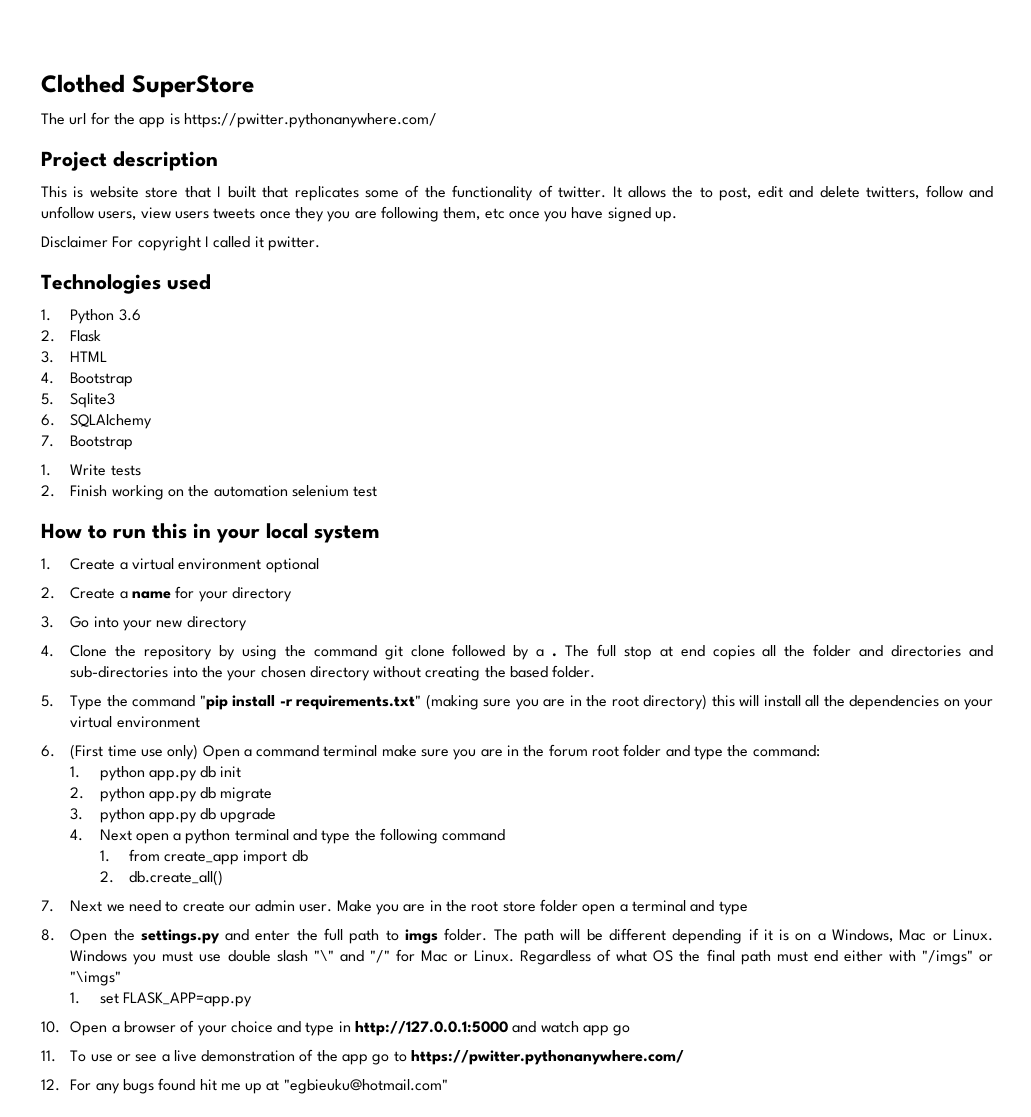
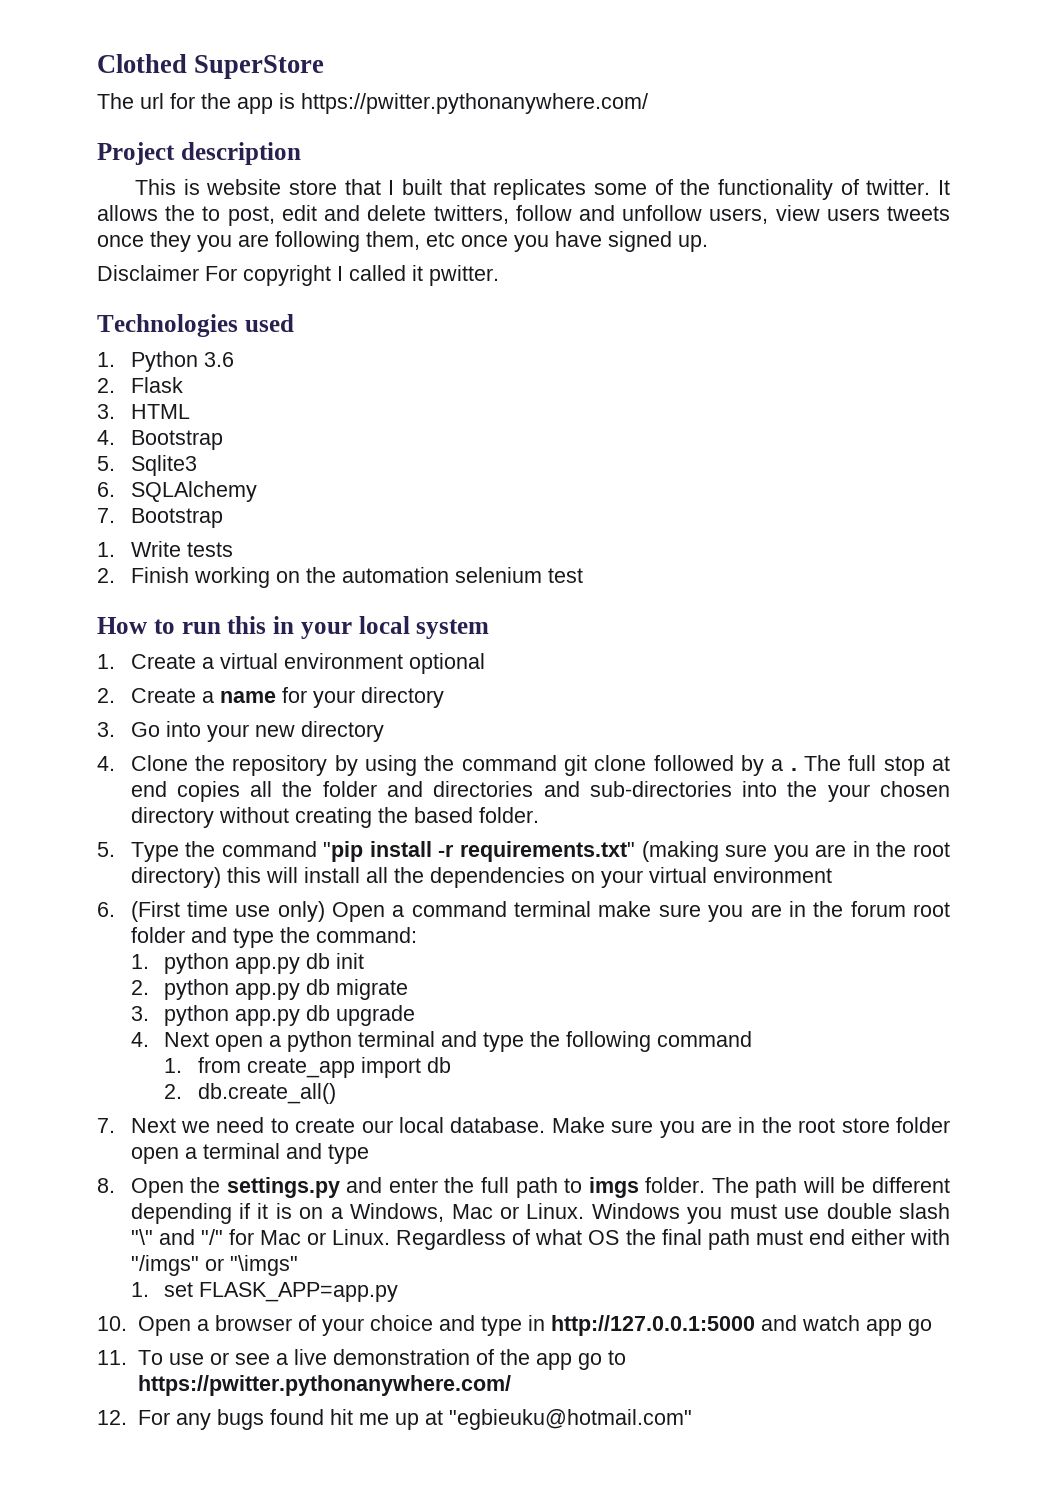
- 7. Next we need to create our admin user. Make you are in the root store folder open a terminal and type
+ 7. Next we need to create our local database. Make sure you are in the root store folder open a terminal and type

